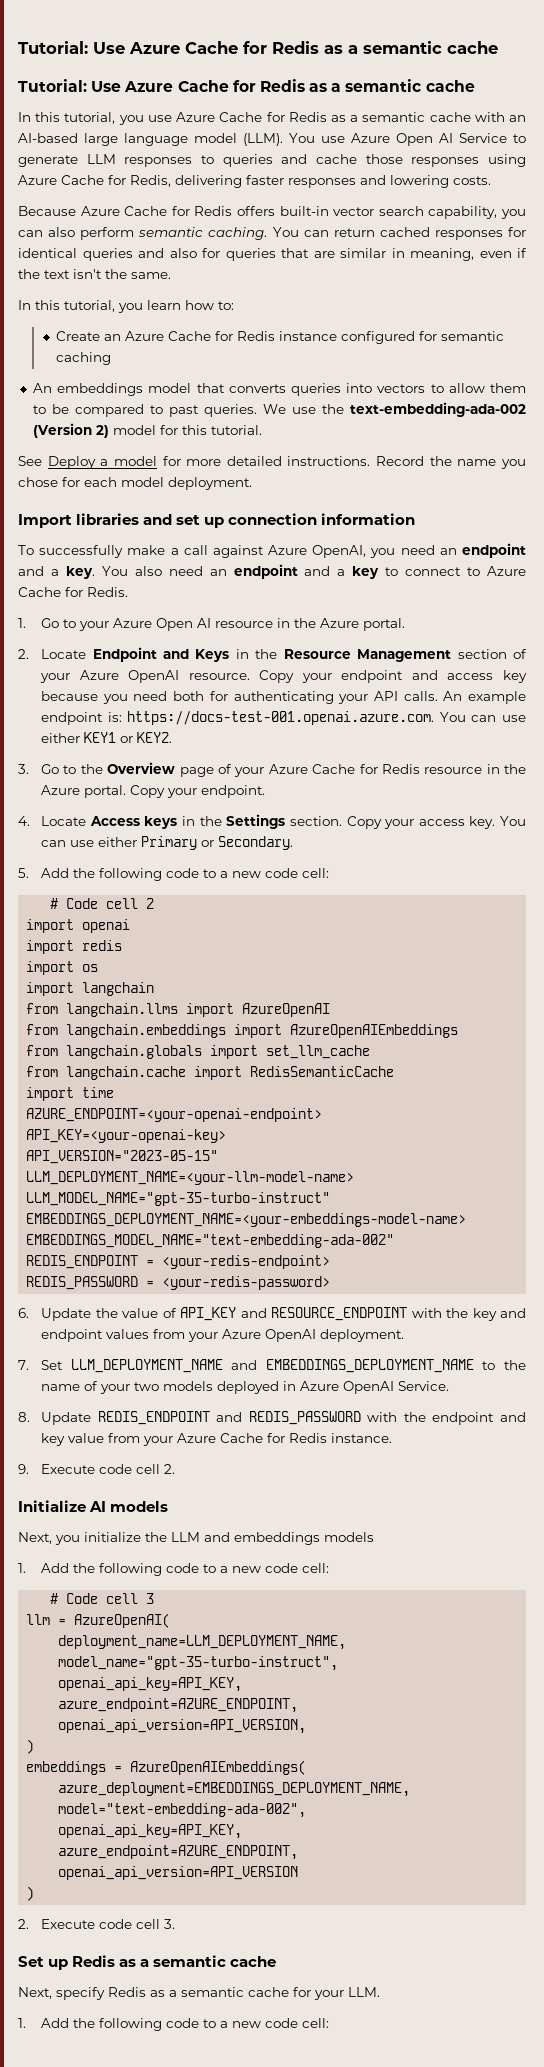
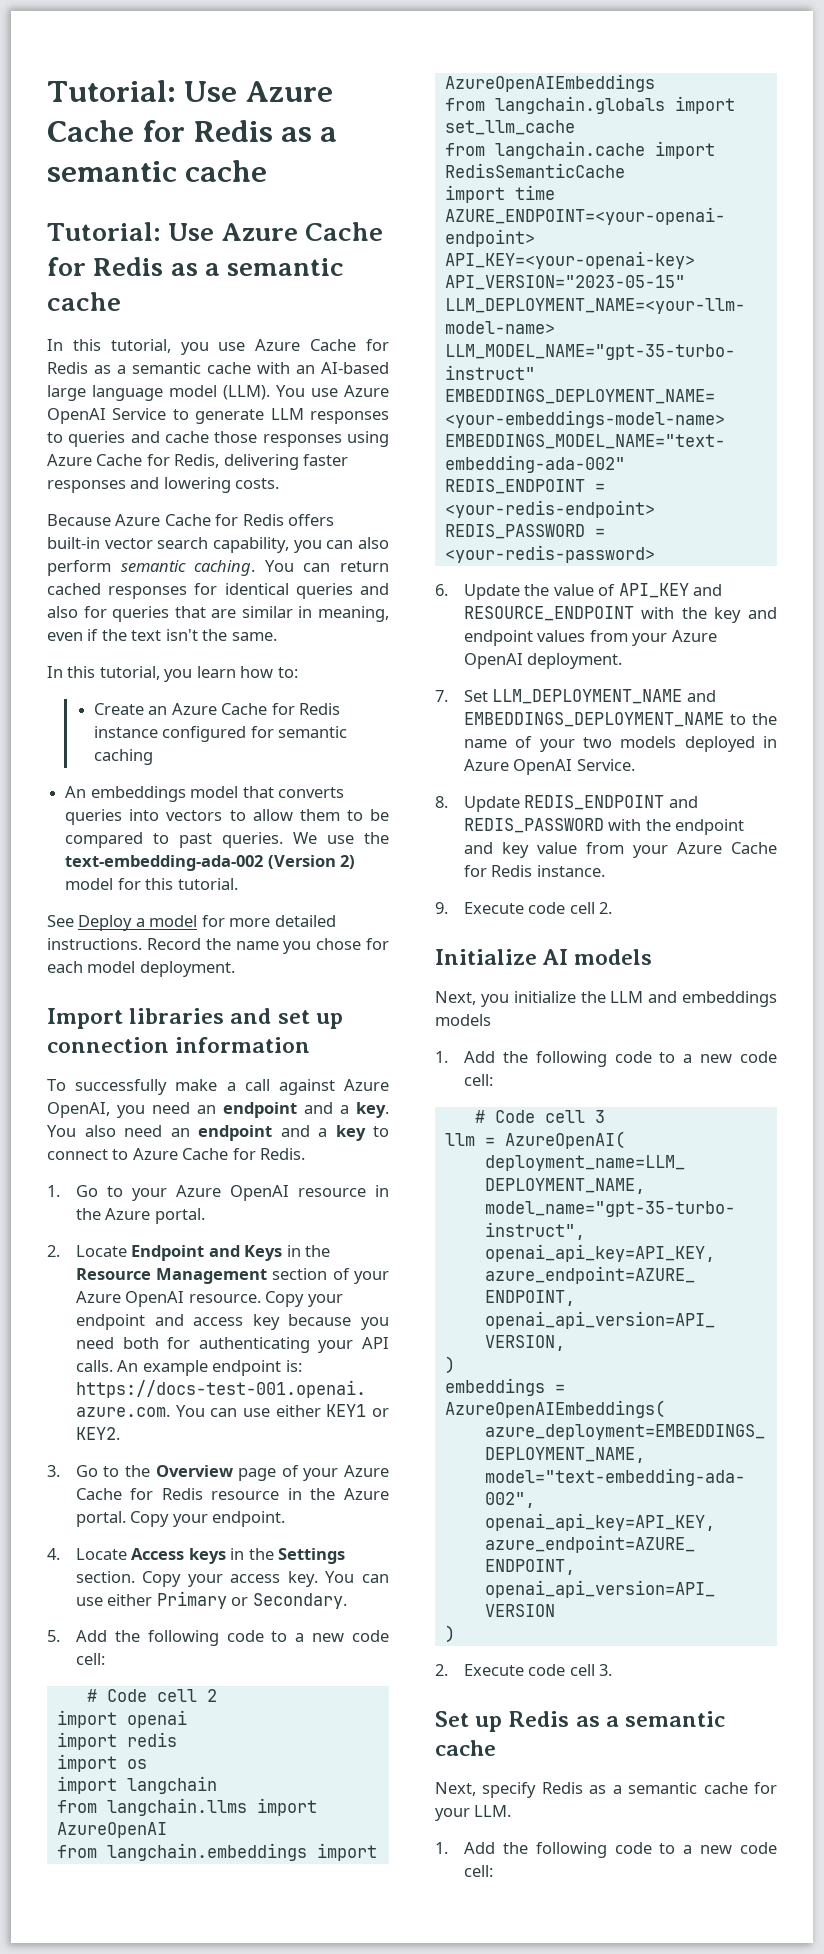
- You use Azure Open AI Service to generate LLM responses to queries and cache those responses using Azure Cache for Redis, delivering faster responses and lowering costs.
+ You use Azure OpenAI Service to generate LLM responses to queries and cache those responses using Azure Cache for Redis, delivering faster responses and lowering costs.
- 1. Go to your Azure Open AI resource in the Azure portal.
+ 1. Go to your Azure OpenAI resource in the Azure portal.

